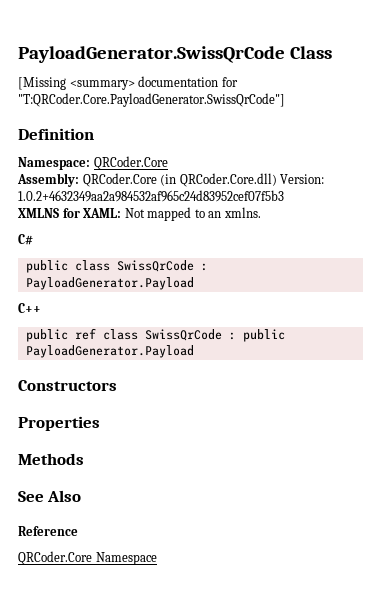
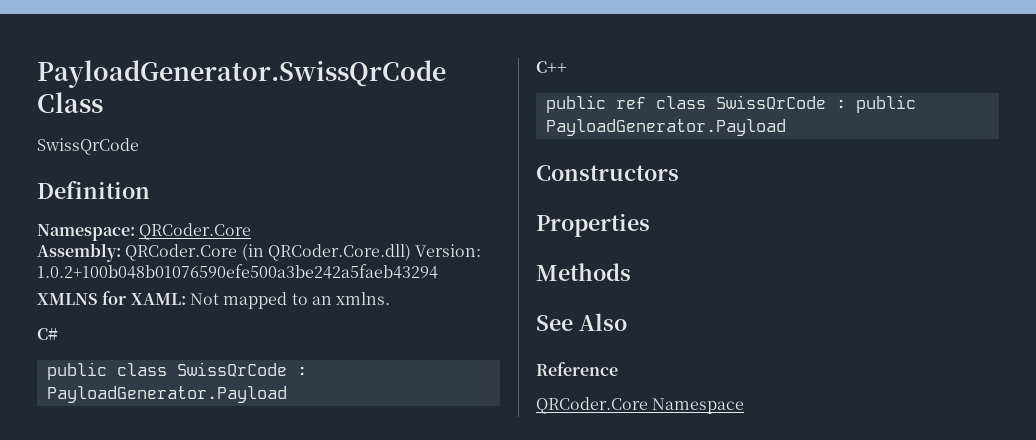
  PayloadGenerator.SwissQrCode Class
- [Missing <summary> documentation for "T:QRCoder.Core.PayloadGenerator.SwissQrCode"]
+ SwissQrCode
- Assembly: QRCoder.Core (in QRCoder.Core.dll) Version: 1.0.2+4632349aa2a984532af965c24d83952cef07f5b3
+ Assembly: QRCoder.Core (in QRCoder.Core.dll) Version: 1.0.2+100b048b01076590efe500a3be242a5faeb43294

